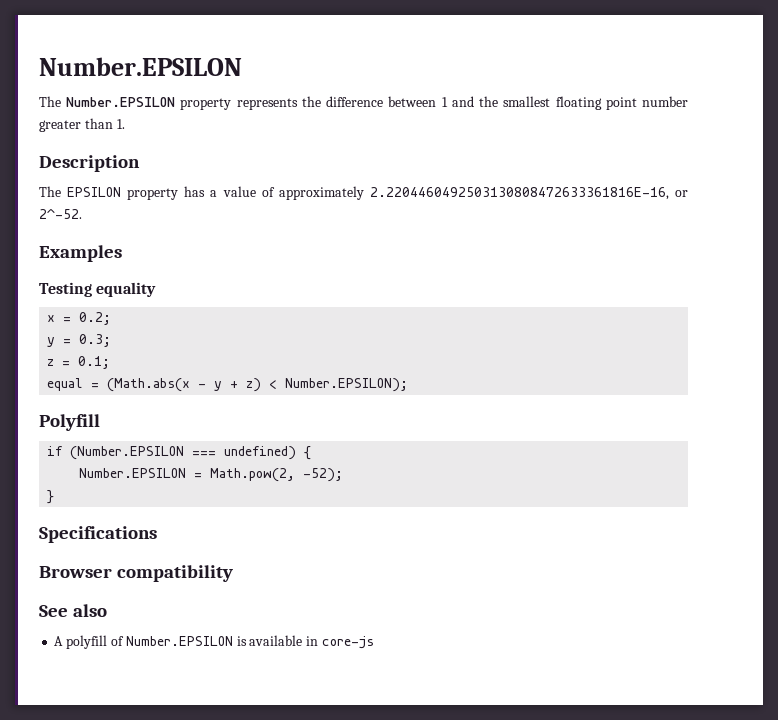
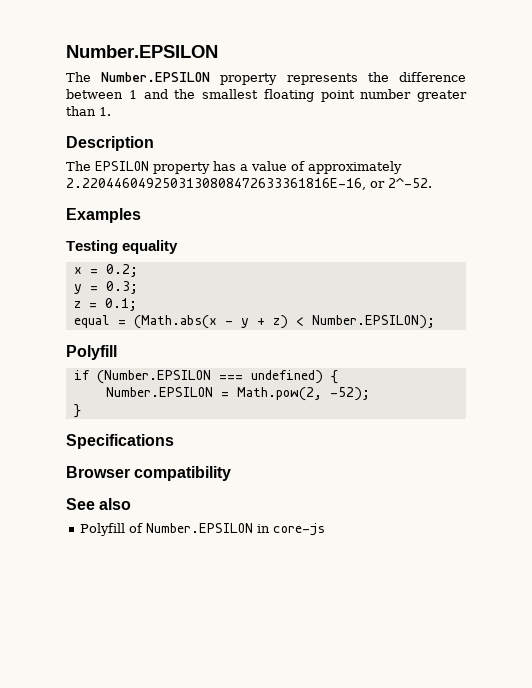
- A polyfill of Number.EPSILON is available in core-js
+ Polyfill of Number.EPSILON in core-js

